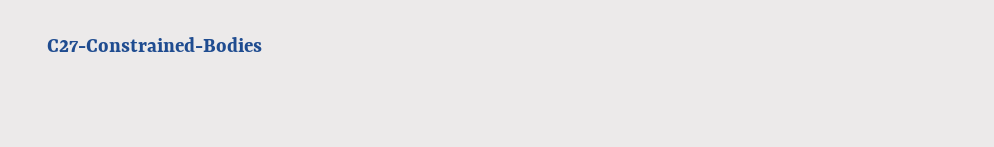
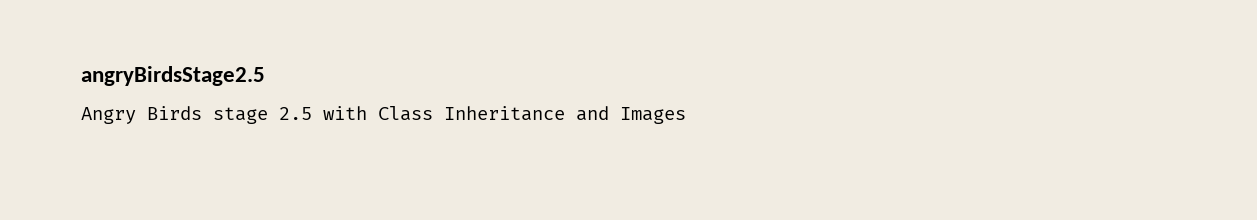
- C27-Constrained-Bodies
+ angryBirdsStage2.5
+ Angry Birds stage 2.5 with Class Inheritance and Images

